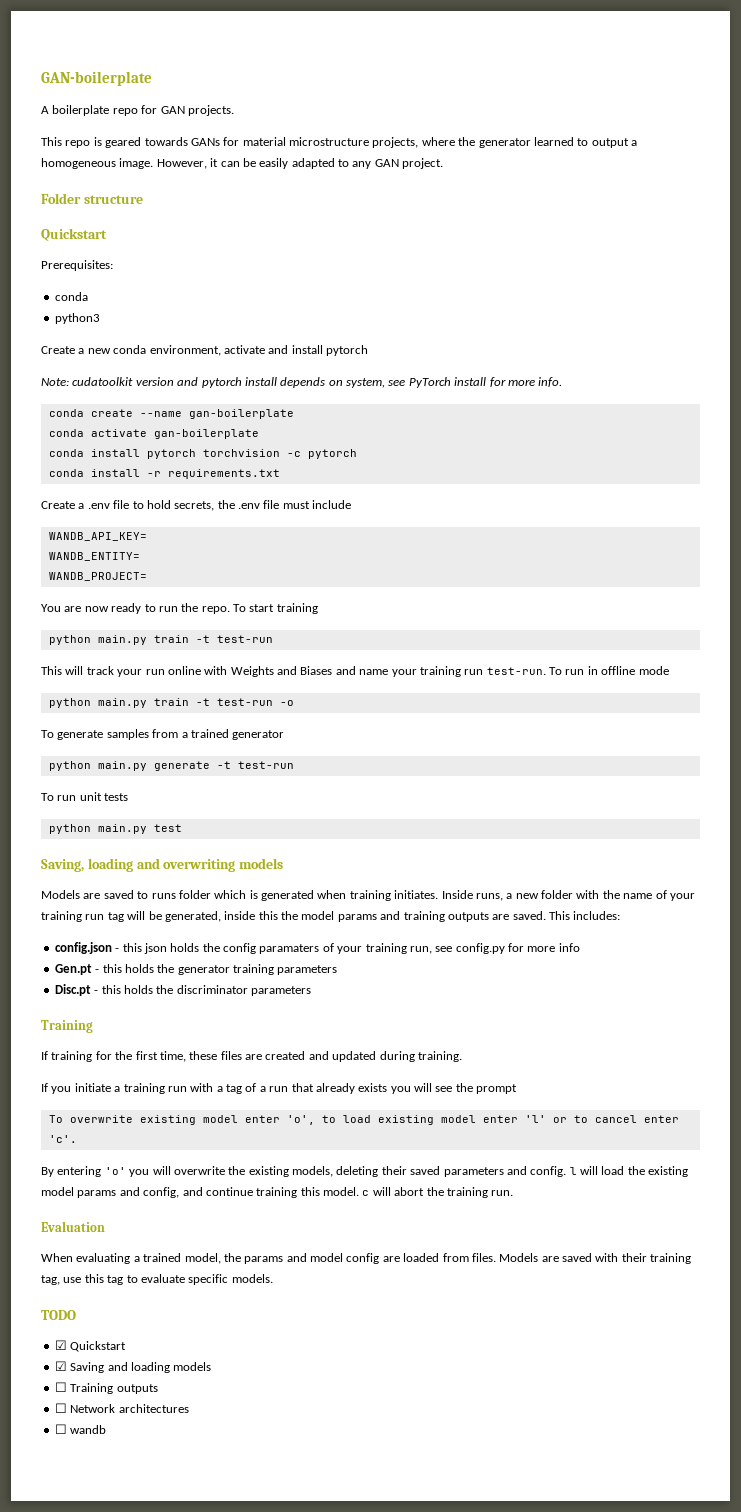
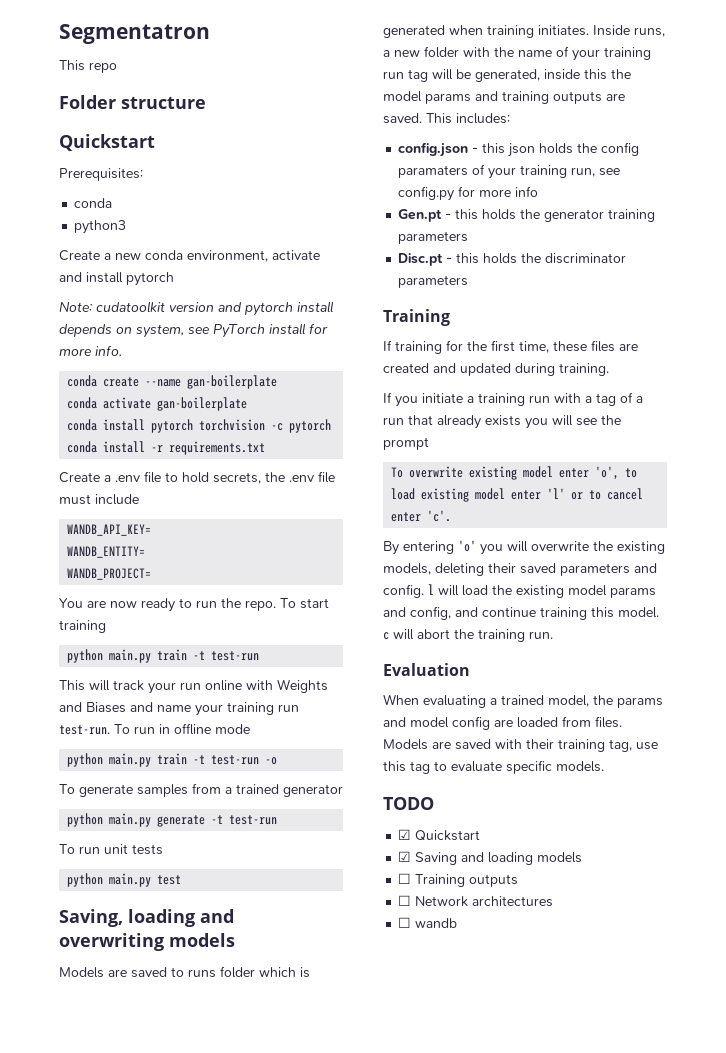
- GAN-boilerplate
- A boilerplate repo for GAN projects.
- This repo is geared towards GANs for material microstructure projects, where the generator learned to output a homogeneous image. However, it can be easily adapted to any GAN project.
+ Segmentatron
+ This repo

